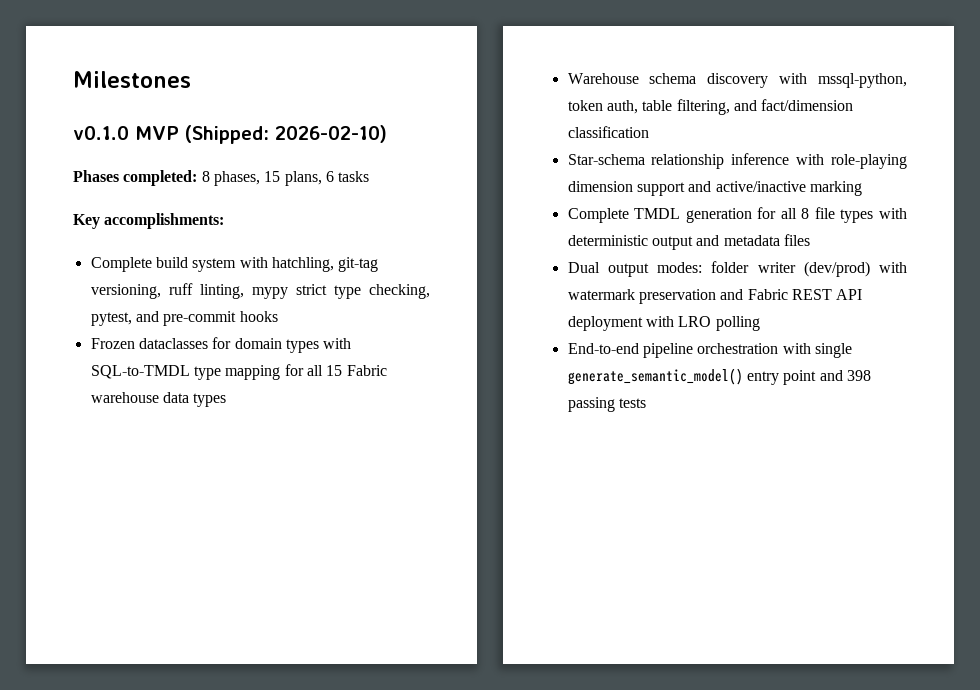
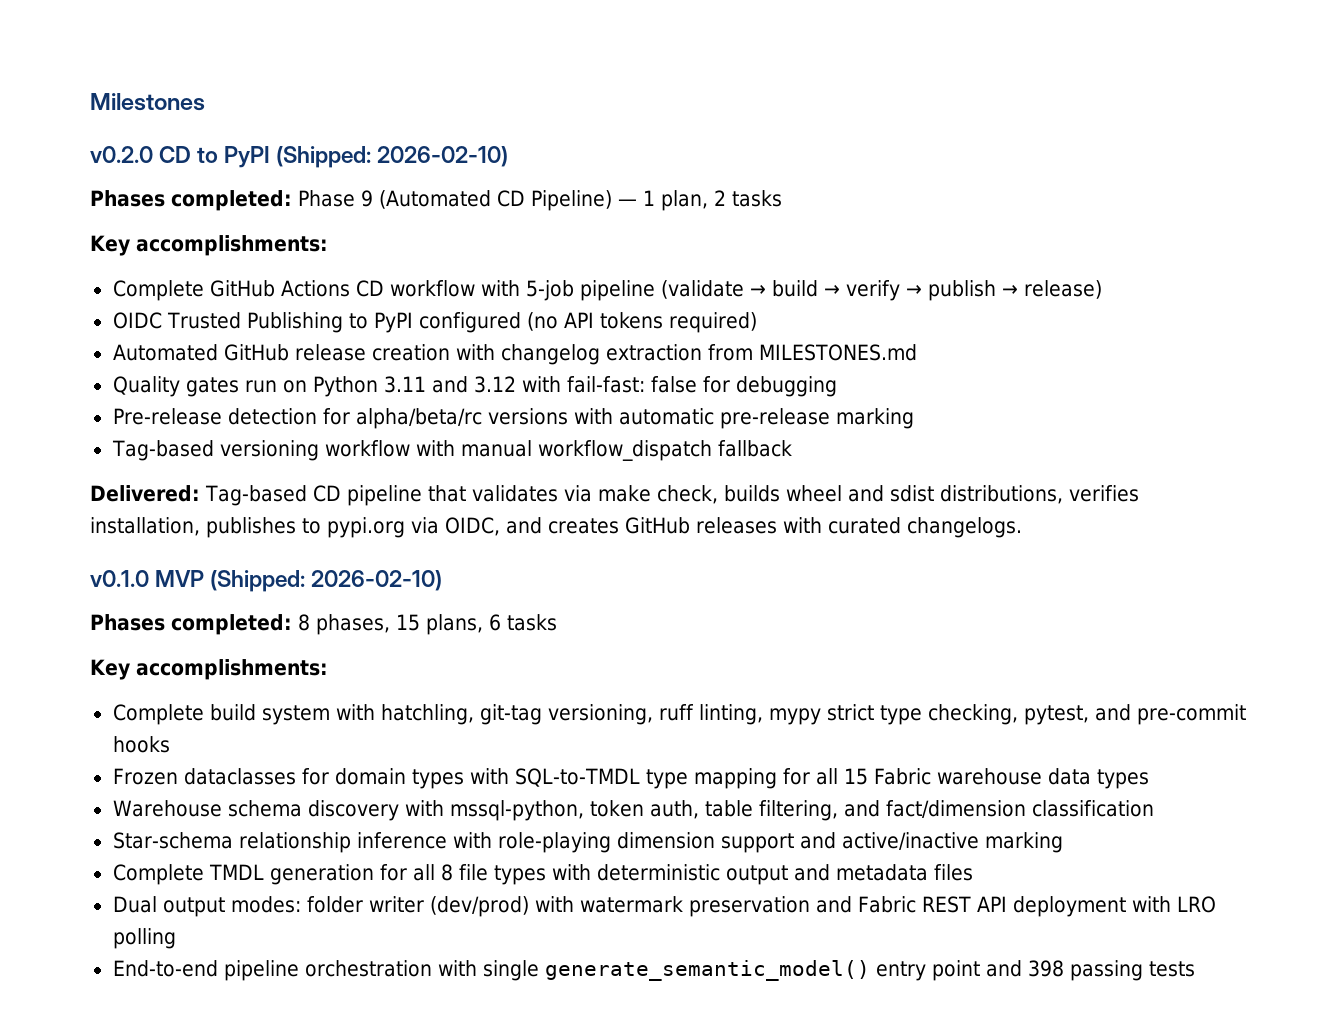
+ v0.2.0 CD to PyPI (Shipped: 2026-02-10)
+ Phases completed: Phase 9 (Automated CD Pipeline) — 1 plan, 2 tasks
+ Key accomplishments:
+ Complete GitHub Actions CD workflow with 5-job pipeline (validate → build → verify → publish → release)
+ OIDC Trusted Publishing to PyPI configured (no API tokens required)
+ Automated GitHub release creation with changelog extraction from MILESTONES.md
+ Quality gates run on Python 3.11 and 3.12 with fail-fast: false for debugging
+ Pre-release detection for alpha/beta/rc versions with automatic pre-release marking
+ Tag-based versioning workflow with manual workflow_dispatch fallback
+ Delivered: Tag-based CD pipeline that validates via make check, builds wheel and sdist distributions, verifies installation, publishes to pypi.org via OIDC, and creates GitHub releases with curated changelogs.

